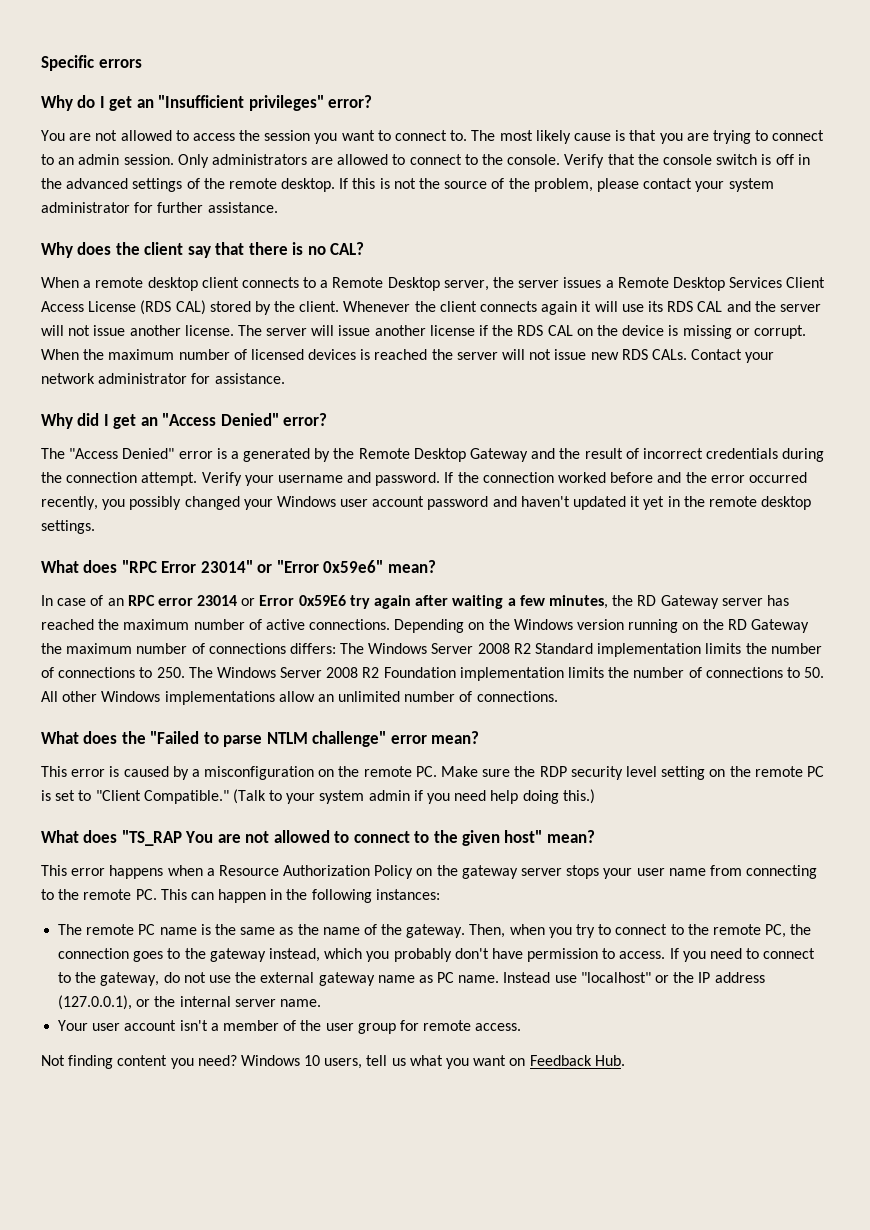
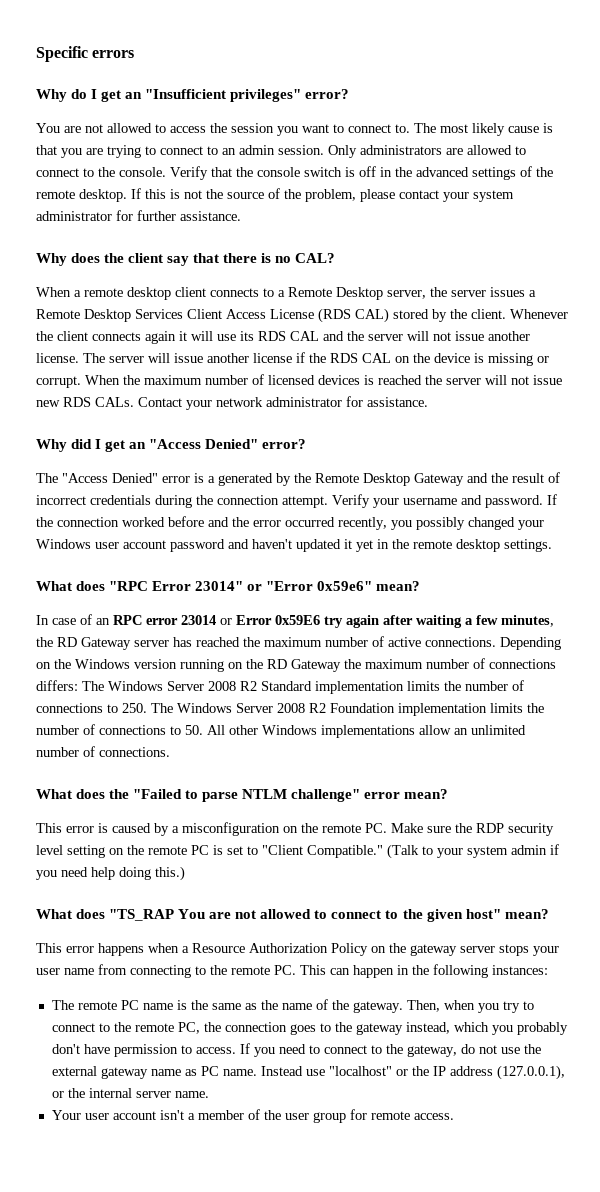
- Not finding content you need? Windows 10 users, tell us what you want on Feedback Hub.

